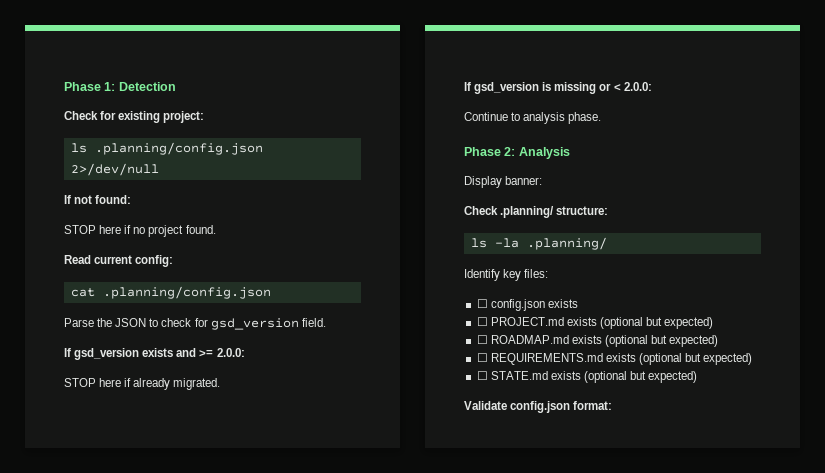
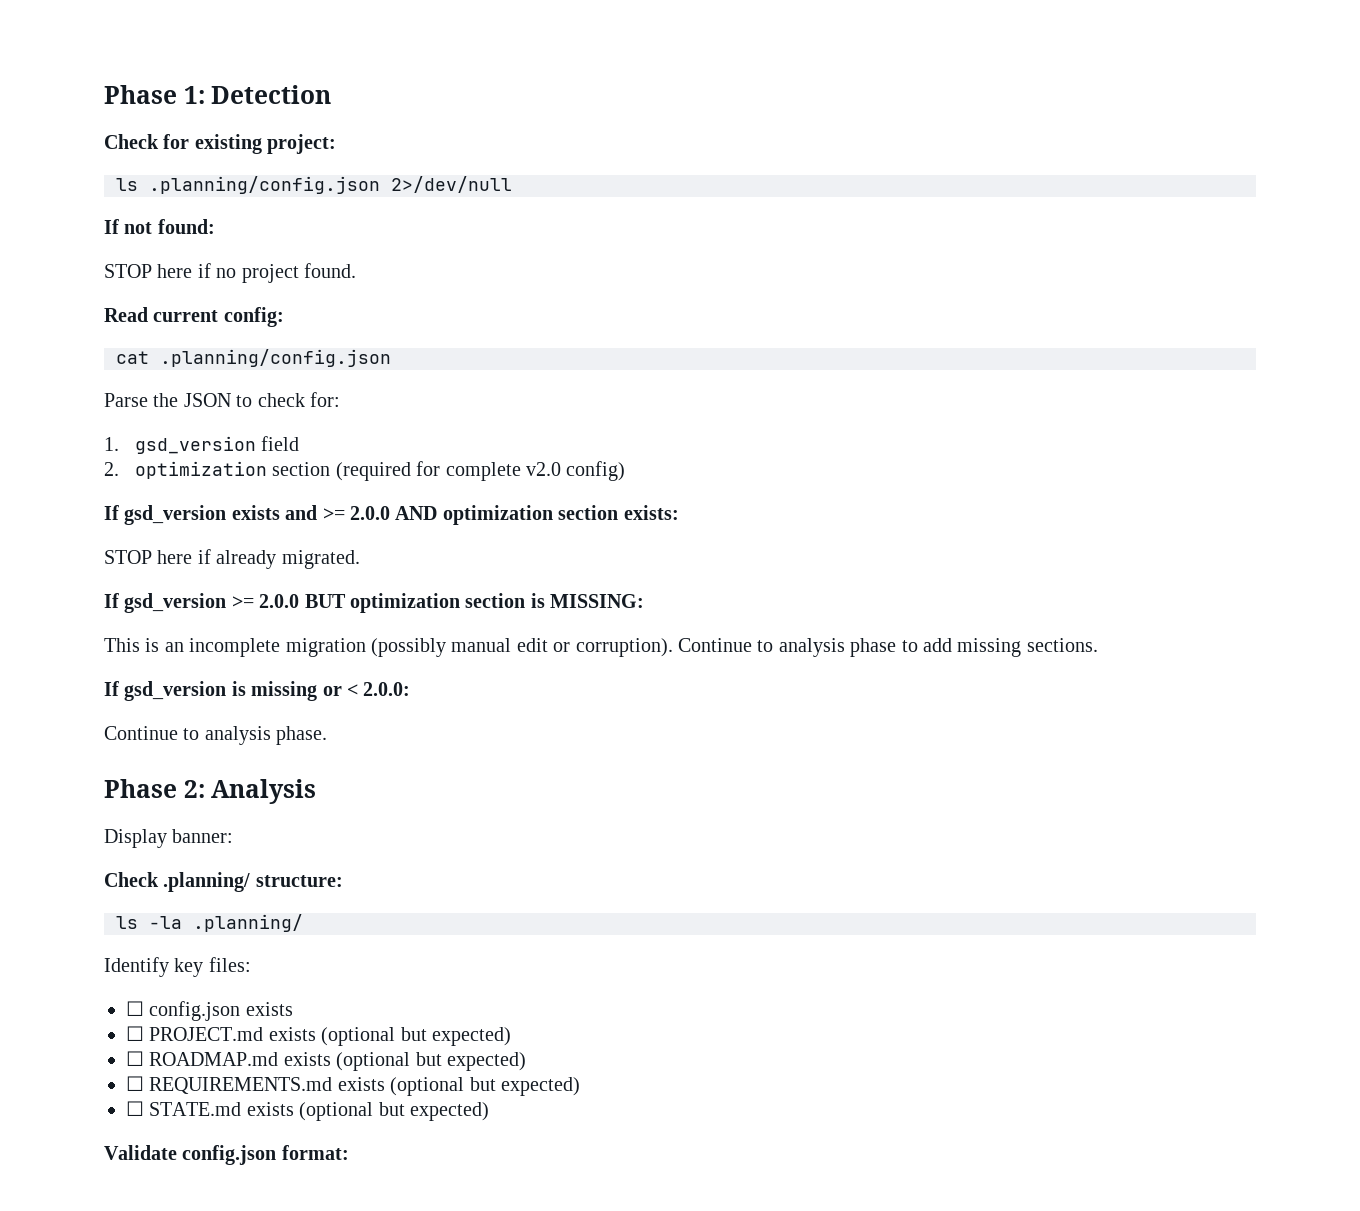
- Parse the JSON to check for gsd_version field.
+ Parse the JSON to check for:
+ 1. gsd_version field
+ 2. optimization section (required for complete v2.0 config)
- If gsd_version exists and >= 2.0.0:
+ If gsd_version exists and >= 2.0.0 AND optimization section exists:
+ If gsd_version >= 2.0.0 BUT optimization section is MISSING:
+ This is an incomplete migration (possibly manual edit or corruption). Continue to analysis phase to add missing sections.

